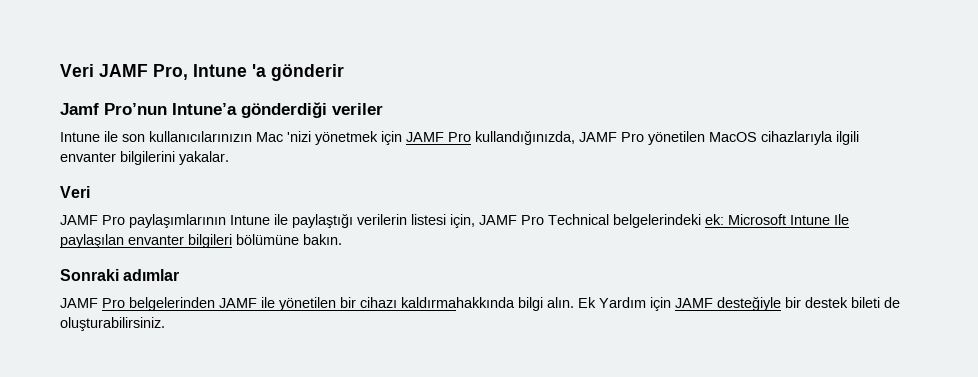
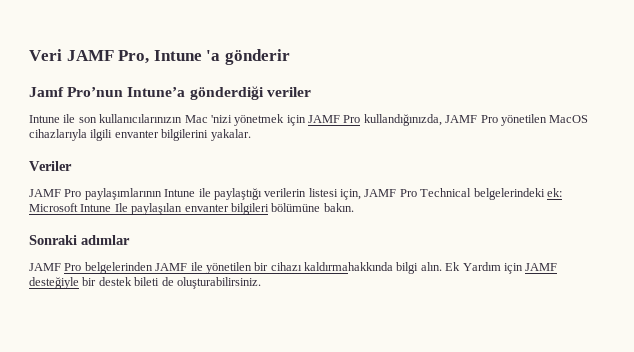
  Intune ile son kullanıcılarınızın Mac 'nizi yönetmek için JAMF Pro kullandığınızda, JAMF Pro yönetilen MacOS cihazlarıyla ilgili envanter bilgilerini yakalar.
- Veri
+ Veriler

